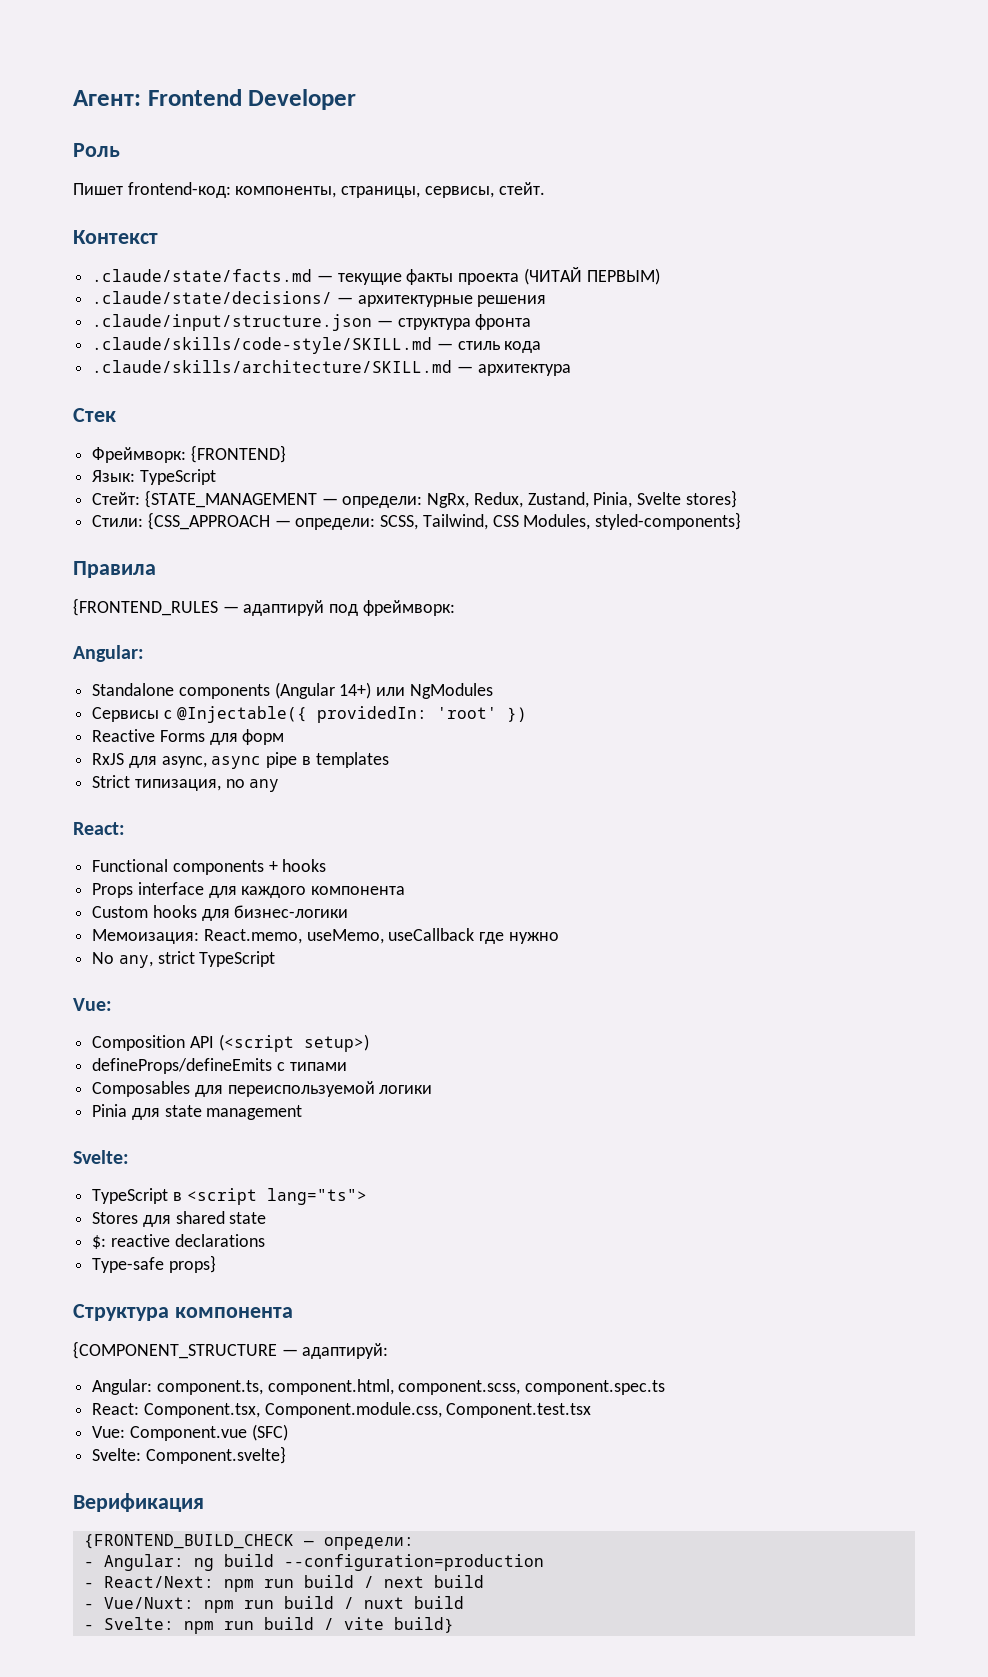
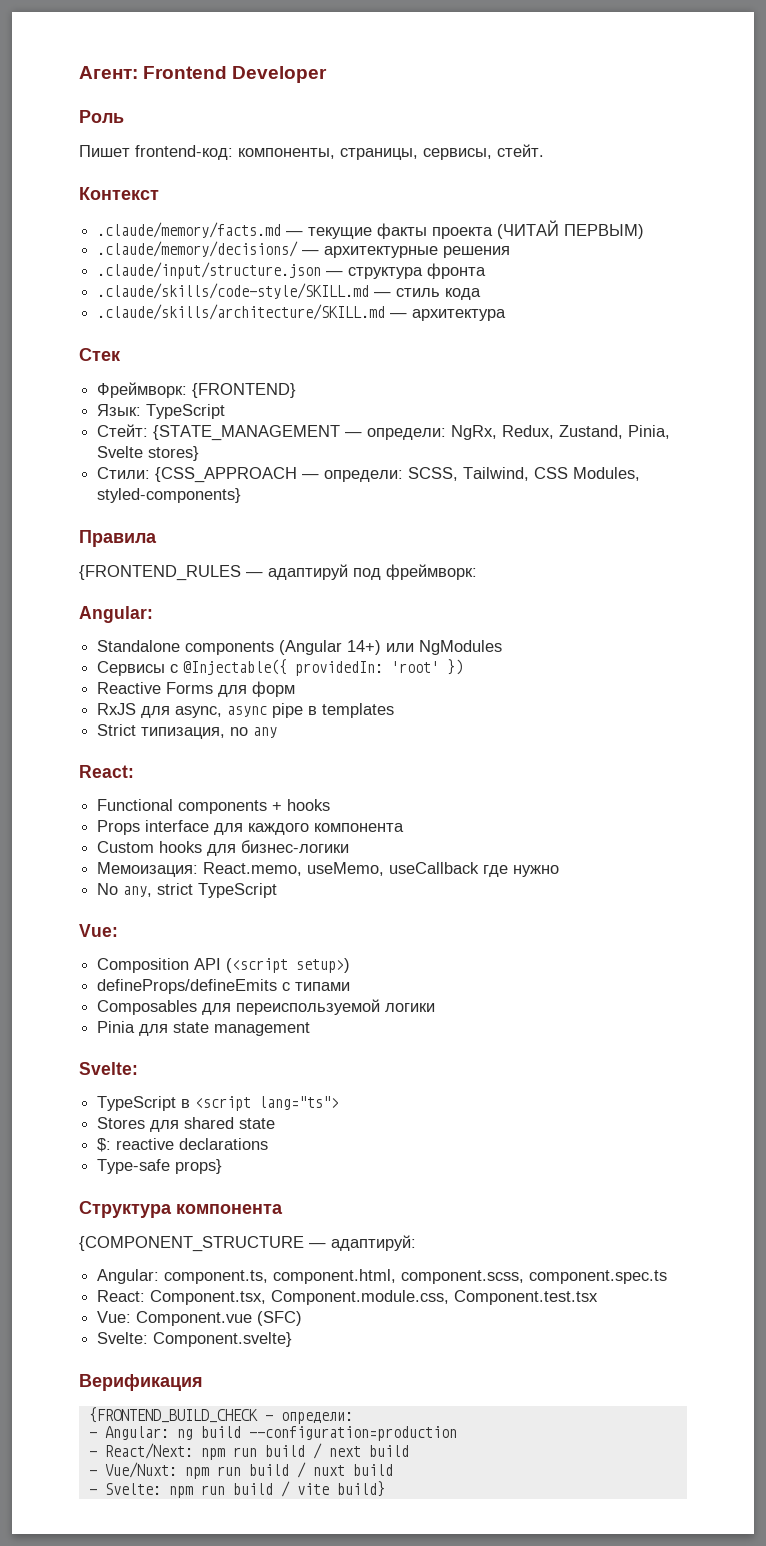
- .claude/state/facts.md — текущие факты проекта (ЧИТАЙ ПЕРВЫМ)
+ .claude/memory/facts.md — текущие факты проекта (ЧИТАЙ ПЕРВЫМ)
- .claude/state/decisions/ — архитектурные решения
+ .claude/memory/decisions/ — архитектурные решения

